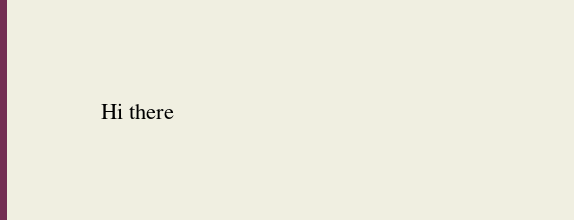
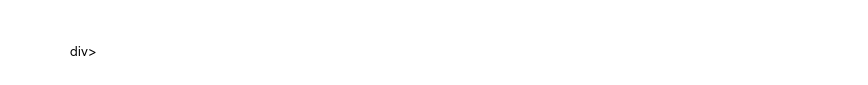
- Hi there
+ div>

